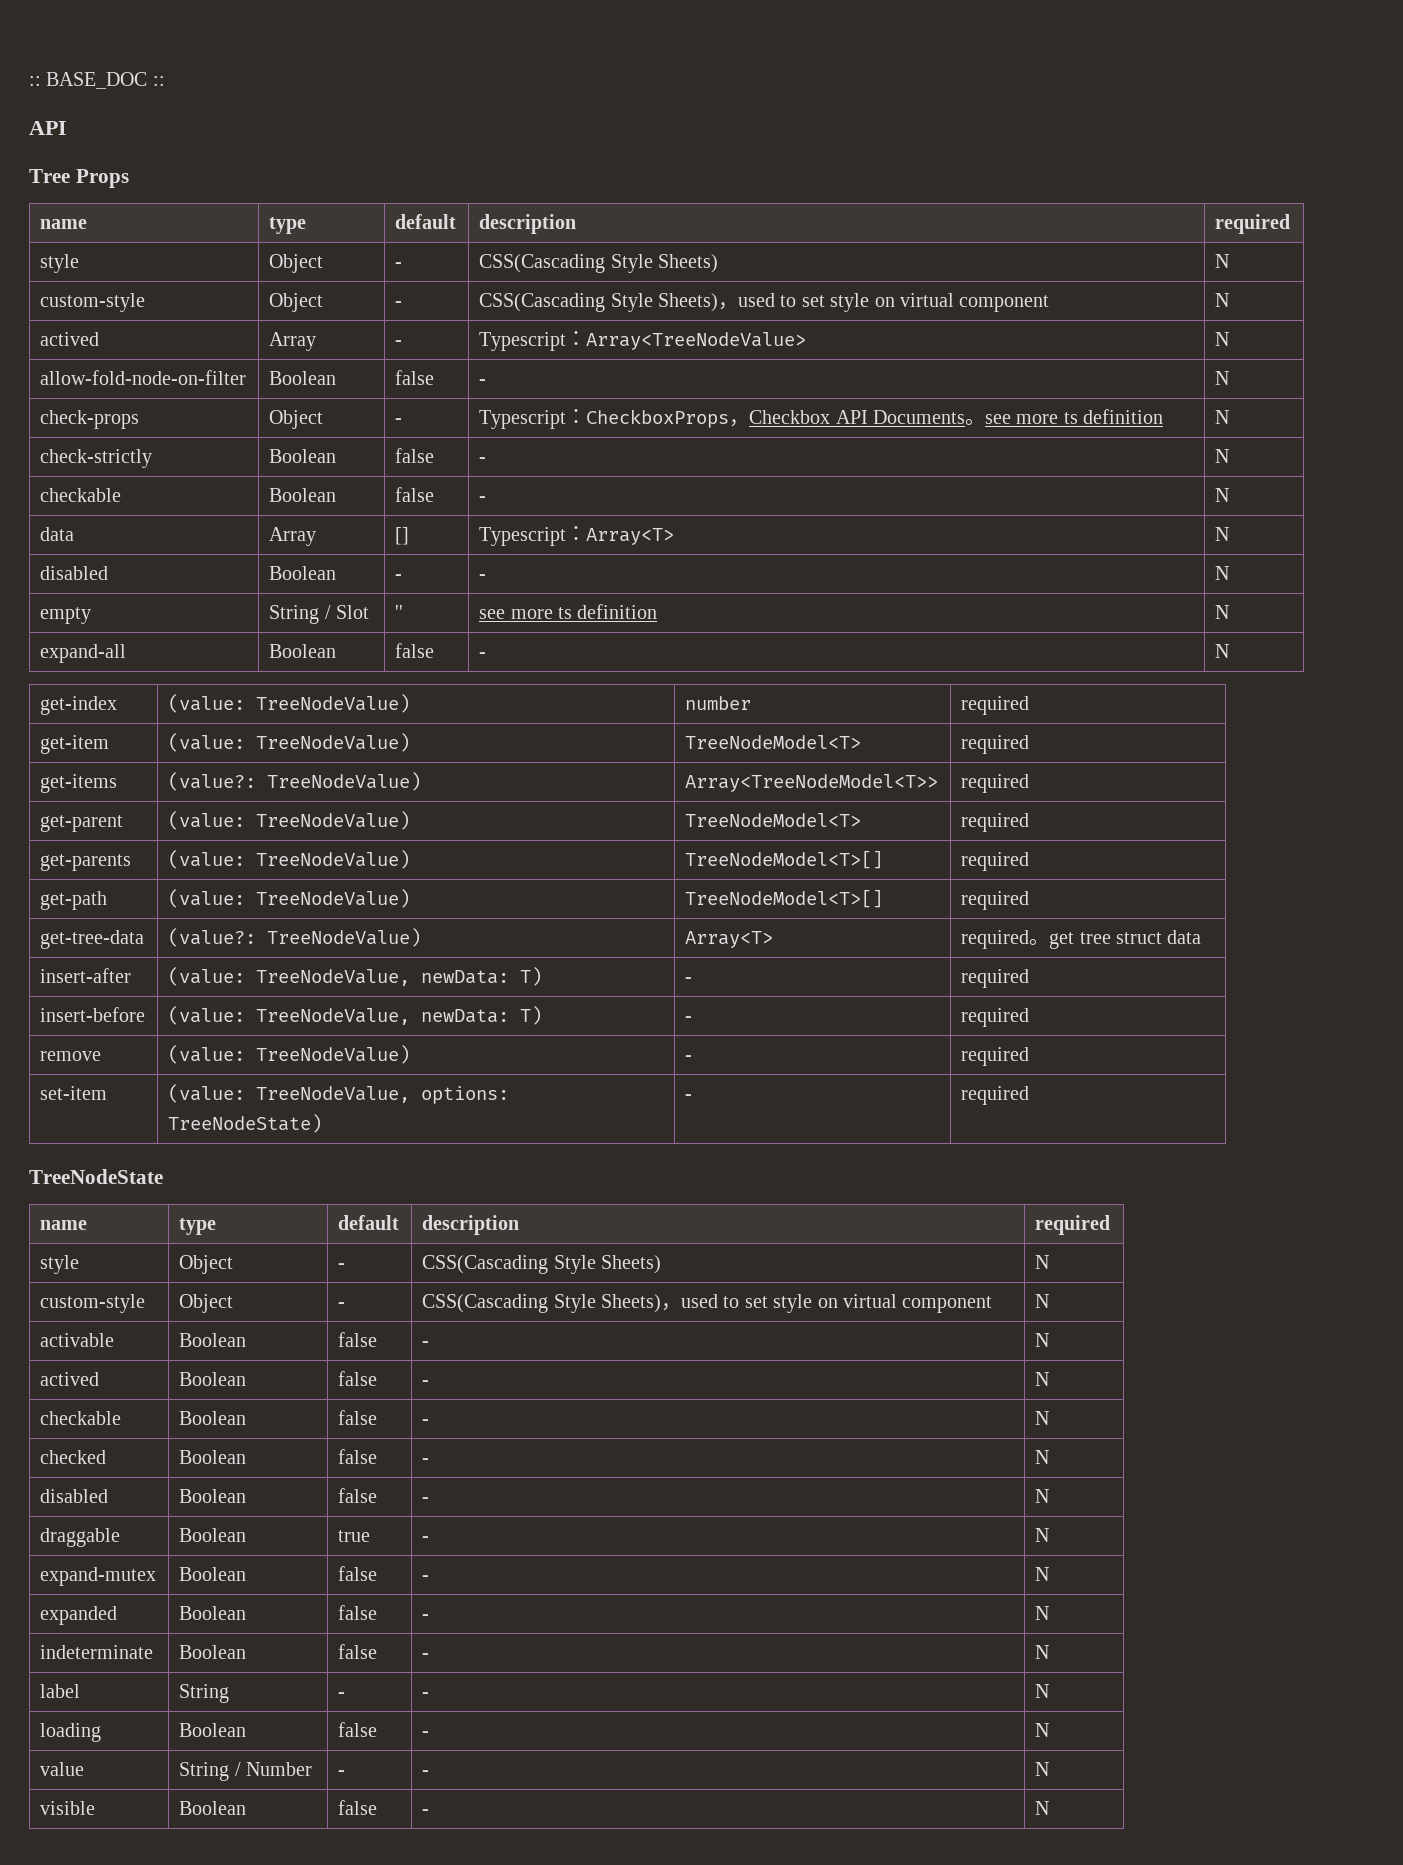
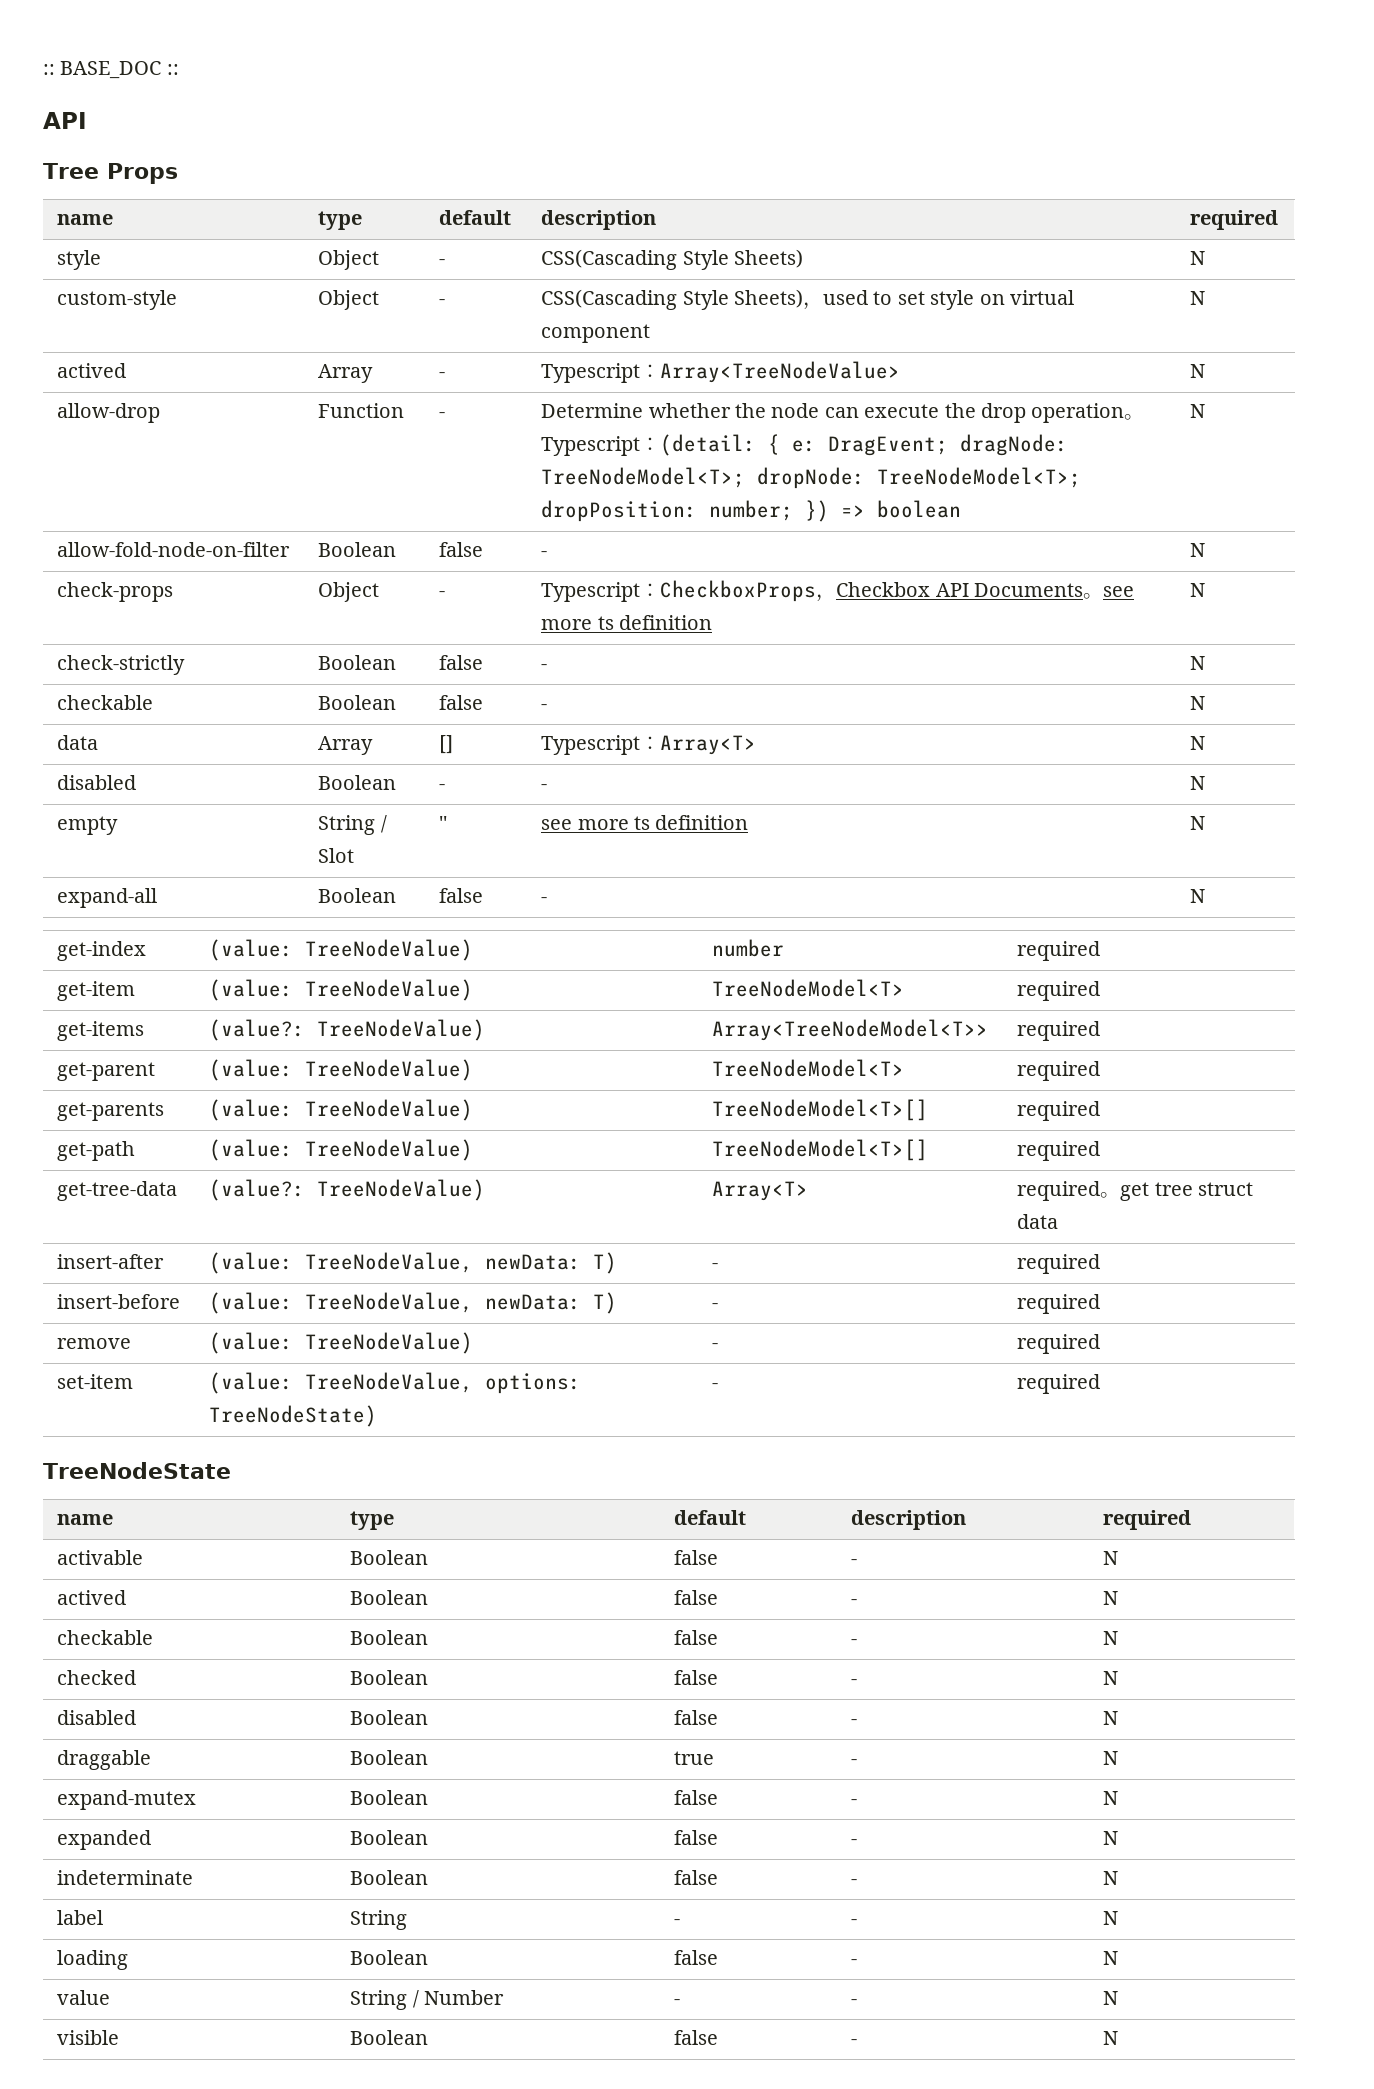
+ allow-drop | Function | - | Determine whether the node can execute the drop operation。Typescript：(detail: { e: DragEvent; dragNode: TreeNodeModel<T>; dropNode: TreeNodeModel<T>; dropPosition: number; }) => boolean | N
  TreeNodeState
  name | type | default | description | required
- style | Object | - | CSS(Cascading Style Sheets) | N
- custom-style | Object | - | CSS(Cascading Style Sheets)，used to set style on virtual component | N

